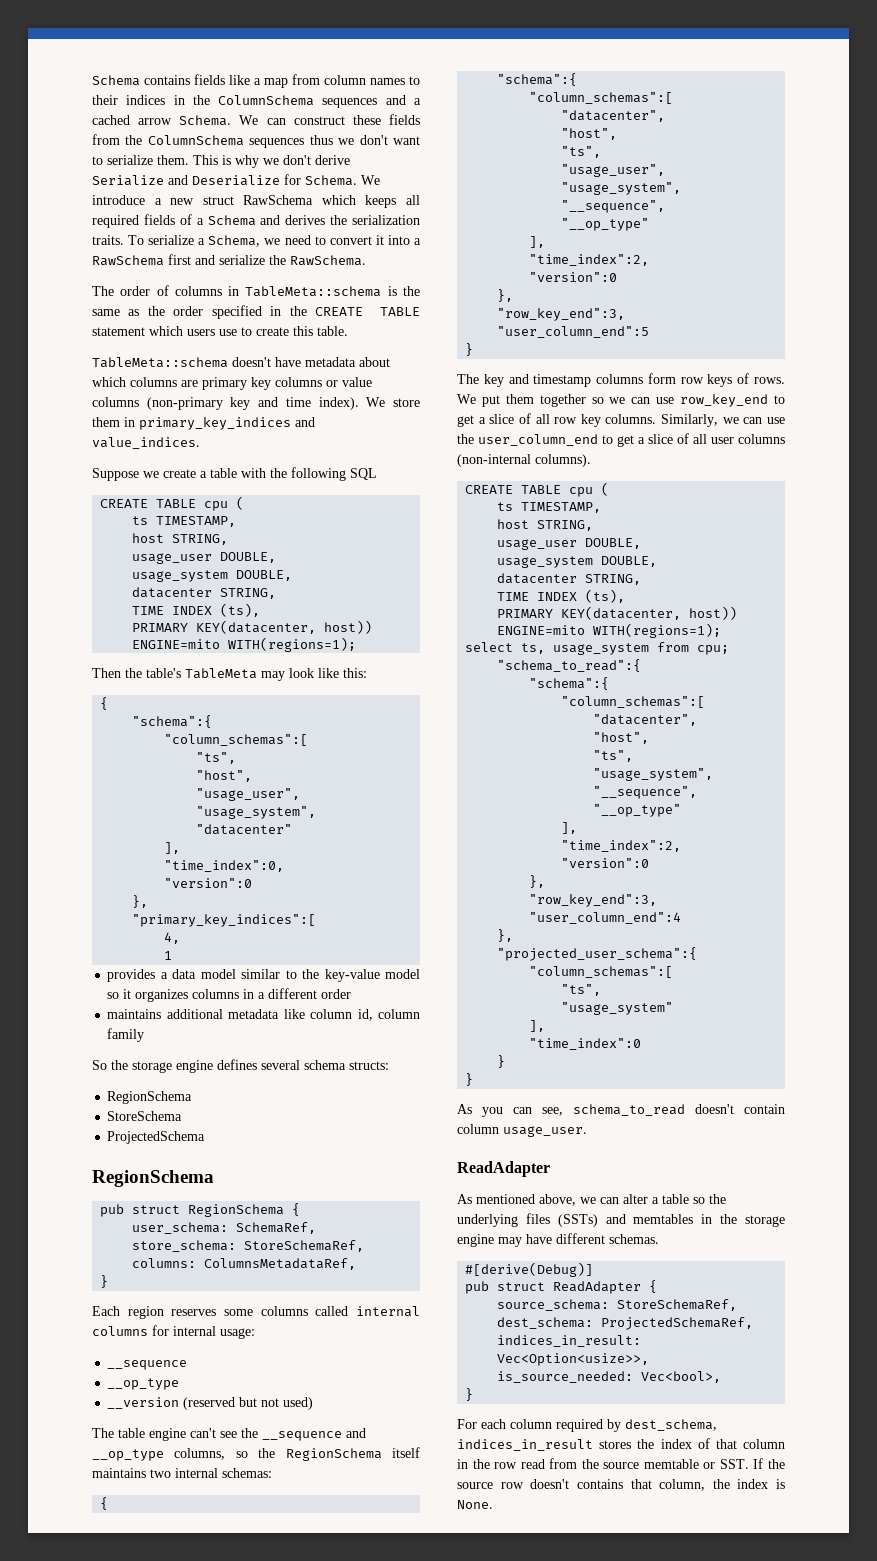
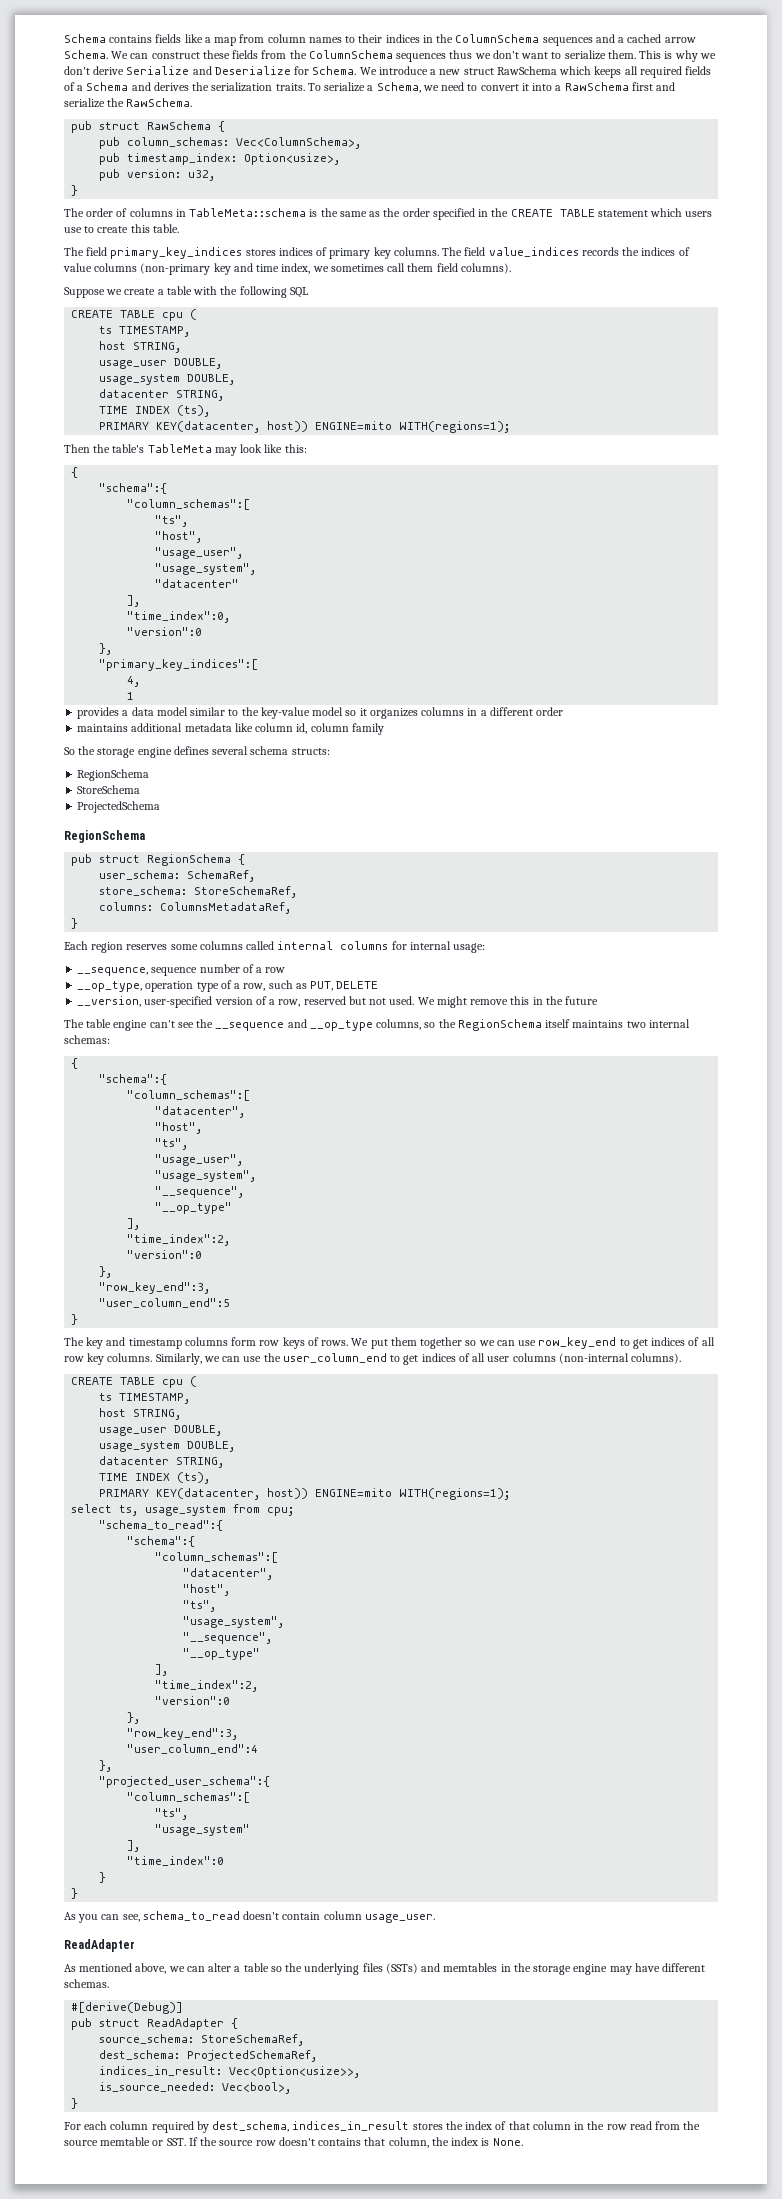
+ pub struct RawSchema {
+ pub column_schemas: Vec<ColumnSchema>,
+ pub timestamp_index: Option<usize>,
+ pub version: u32,
+ }
- TableMeta::schema doesn't have metadata about which columns are primary key columns or value columns (non-primary key and time index). We store them in primary_key_indices and value_indices.
+ The field primary_key_indices stores indices of primary key columns. The field value_indices records the indices of value columns (non-primary key and time index, we sometimes call them field columns).
  Each region reserves some columns called internal columns for internal usage:
- __sequence
- __op_type
- __version (reserved but not used)
+ __sequence, sequence number of a row
+ __op_type, operation type of a row, such as PUT, DELETE
+ __version, user-specified version of a row, reserved but not used. We might remove this in the future
- We put them together so we can use row_key_end to get a slice of all row key columns.
+ We put them together so we can use row_key_end to get indices of all row key columns.
- Similarly, we can use the user_column_end to get a slice of all user columns (non-internal columns).
+ Similarly, we can use the user_column_end to get indices of all user columns (non-internal columns).

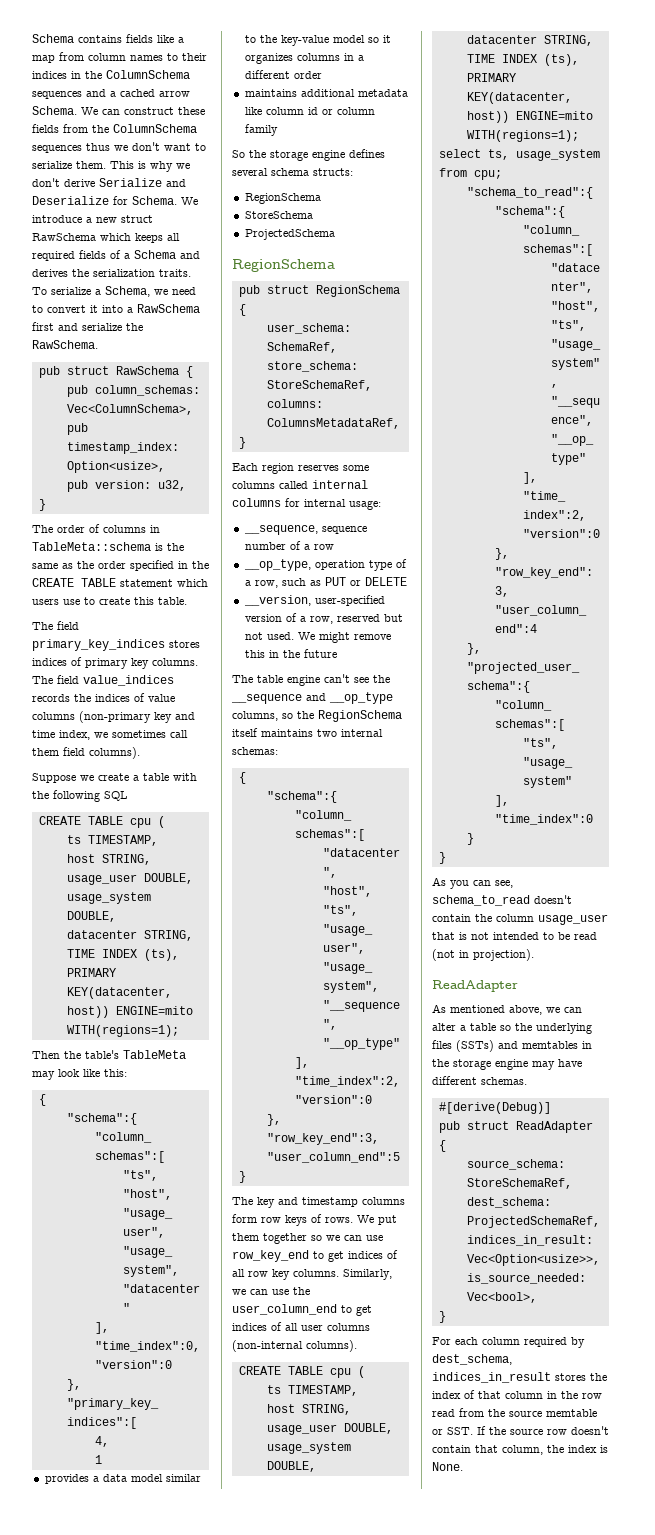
- maintains additional metadata like column id, column family
+ maintains additional metadata like column id or column family
- __op_type, operation type of a row, such as PUT, DELETE
+ __op_type, operation type of a row, such as PUT or DELETE
- As you can see, schema_to_read doesn't contain column usage_user.
+ As you can see, schema_to_read doesn't contain the column usage_user that is not intended to be read (not in projection).
- For each column required by dest_schema, indices_in_result stores the index of that column in the row read from the source memtable or SST. If the source row doesn't contains that column, the index is None.
+ For each column required by dest_schema, indices_in_result stores the index of that column in the row read from the source memtable or SST. If the source row doesn't contain that column, the index is None.

